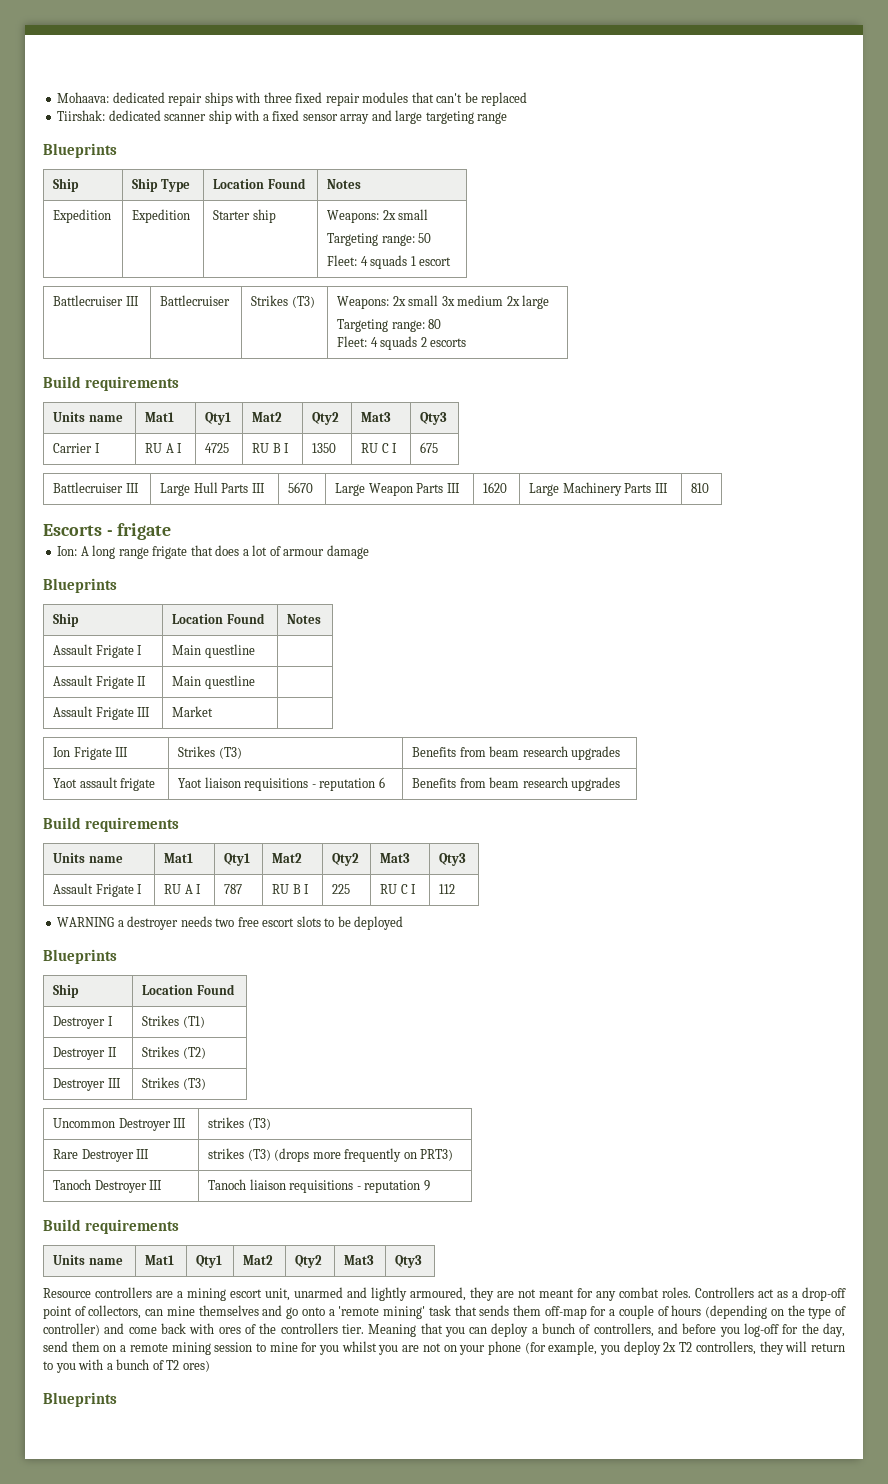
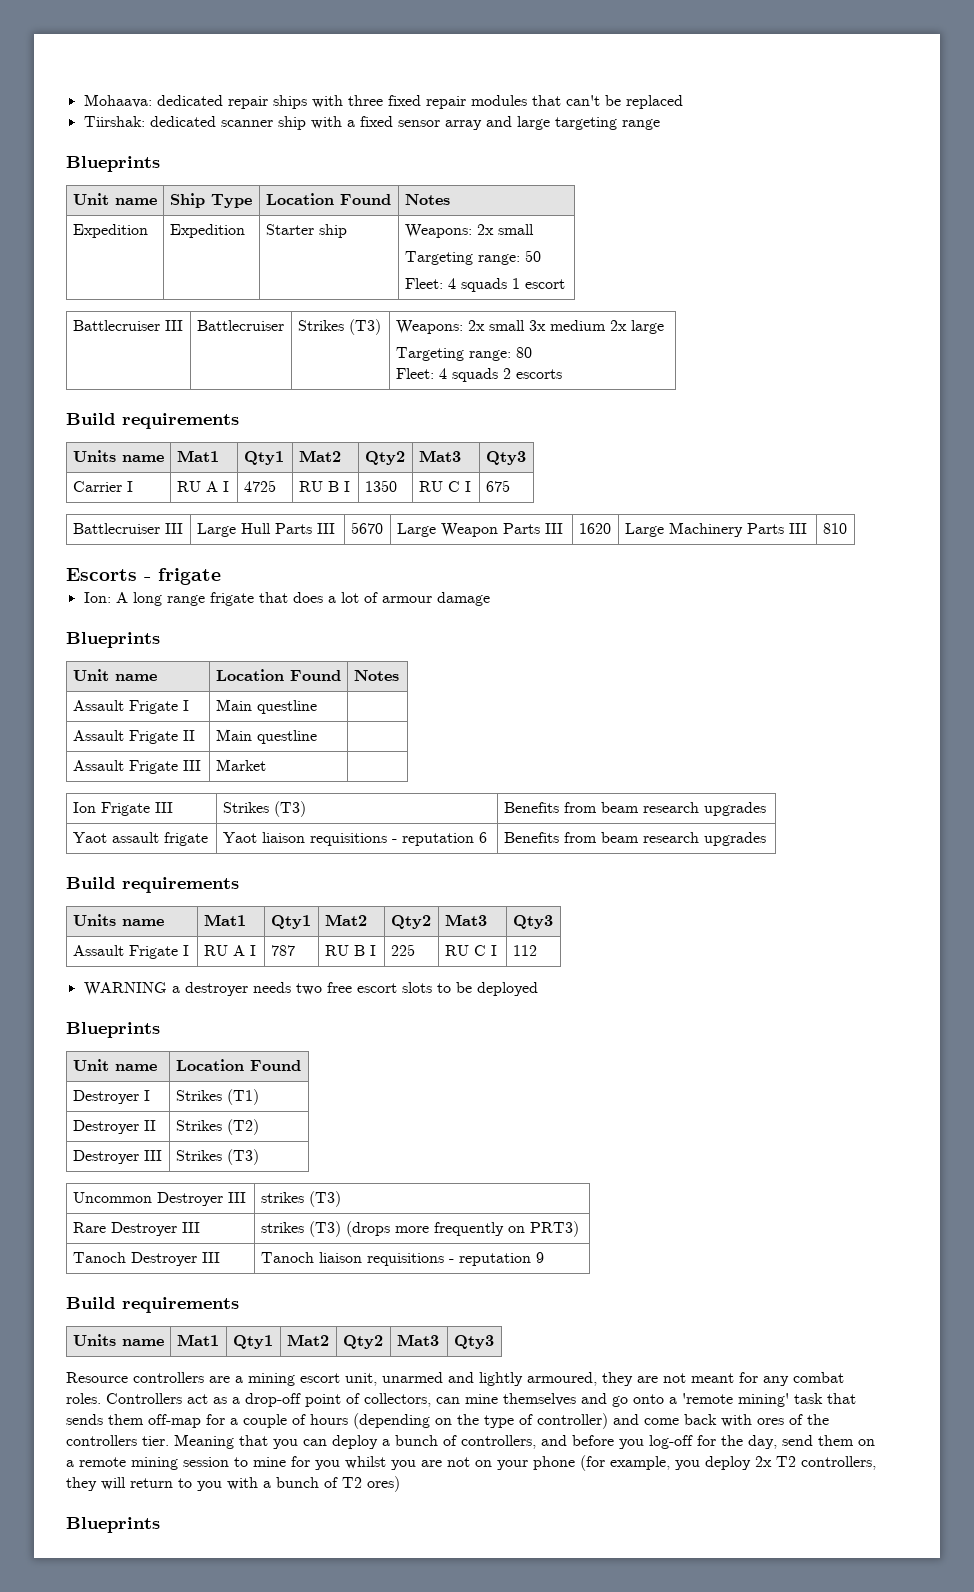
- Ship | Ship Type | Location Found | Notes
+ Unit name | Ship Type | Location Found | Notes
- Ship | Location Found | Notes
+ Unit name | Location Found | Notes
  WARNING a destroyer needs two free escort slots to be deployed
  Blueprints
- Ship | Location Found
+ Unit name | Location Found

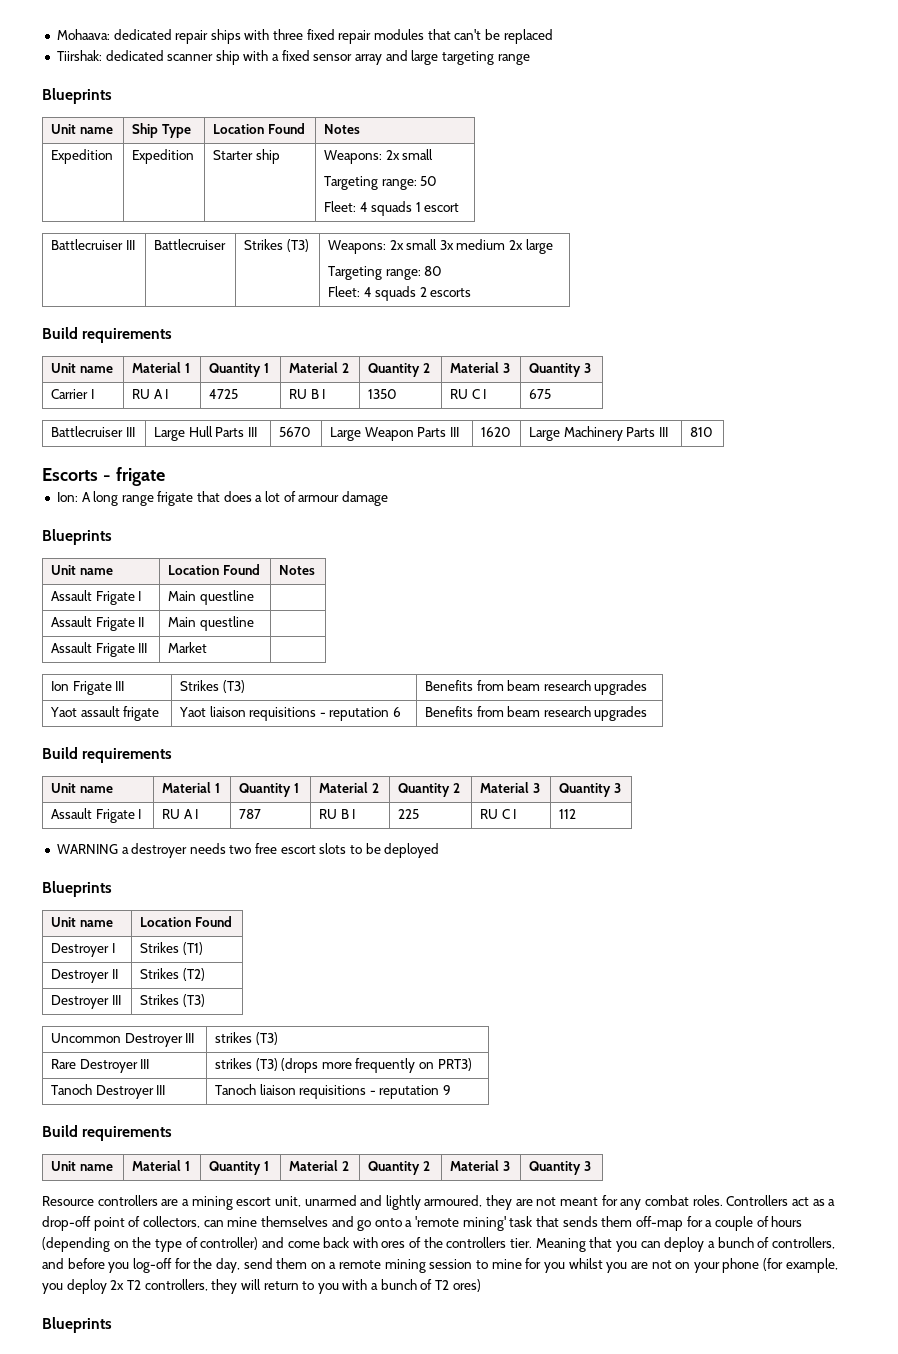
  Battlecruiser III | Battlecruiser | Strikes (T3) | Weapons: 2x small 3x medium 2x large
  Targeting range: 80
  Fleet: 4 squads 2 escorts
  Build requirements
- Units name | Mat1 | Qty1 | Mat2 | Qty2 | Mat3 | Qty3
+ Unit name | Material 1 | Quantity 1 | Material 2 | Quantity 2 | Material 3 | Quantity 3
  Yaot assault frigate | Yaot liaison requisitions - reputation 6 | Benefits from beam research upgrades
  Build requirements
- Units name | Mat1 | Qty1 | Mat2 | Qty2 | Mat3 | Qty3
+ Unit name | Material 1 | Quantity 1 | Material 2 | Quantity 2 | Material 3 | Quantity 3
  Tanoch Destroyer III | Tanoch liaison requisitions - reputation 9
  Build requirements
- Units name | Mat1 | Qty1 | Mat2 | Qty2 | Mat3 | Qty3
+ Unit name | Material 1 | Quantity 1 | Material 2 | Quantity 2 | Material 3 | Quantity 3

